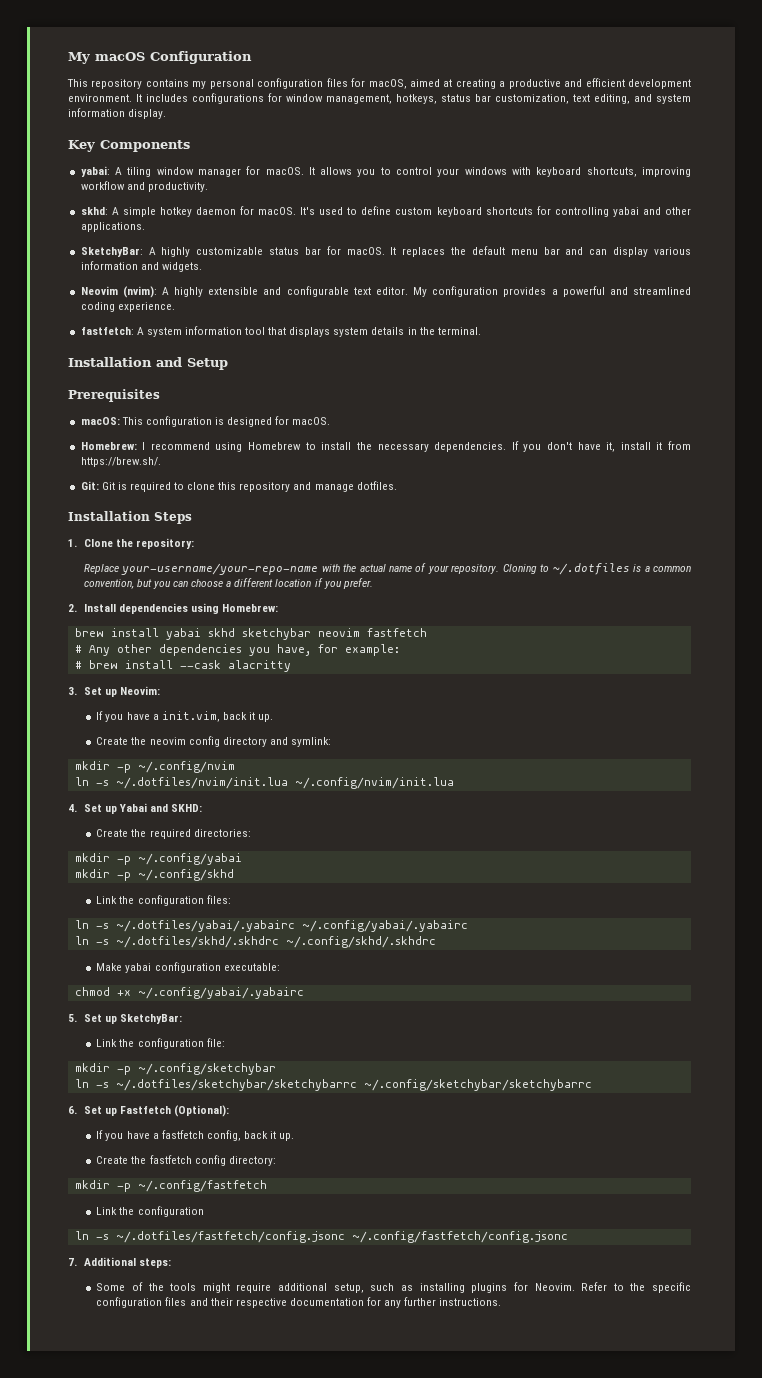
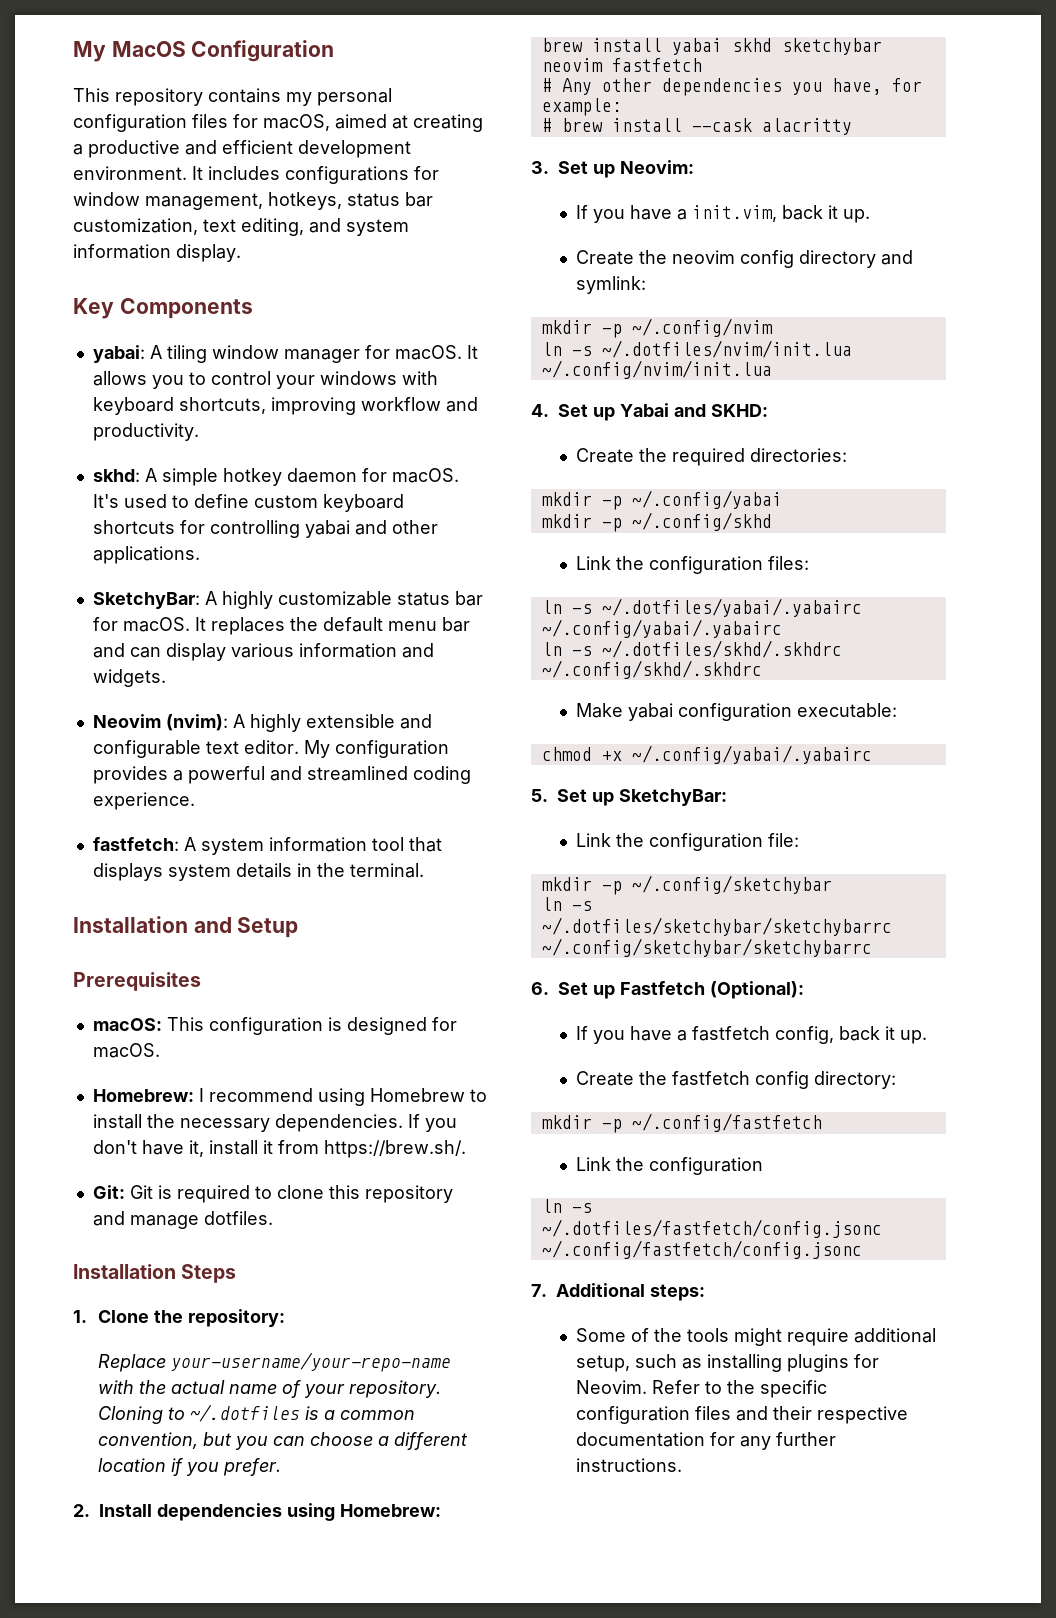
- My macOS Configuration
+ My MacOS Configuration

